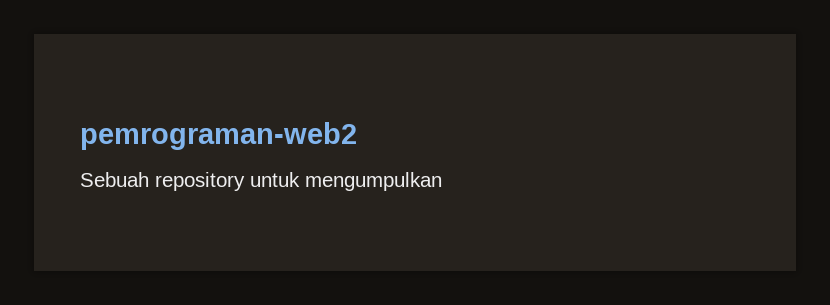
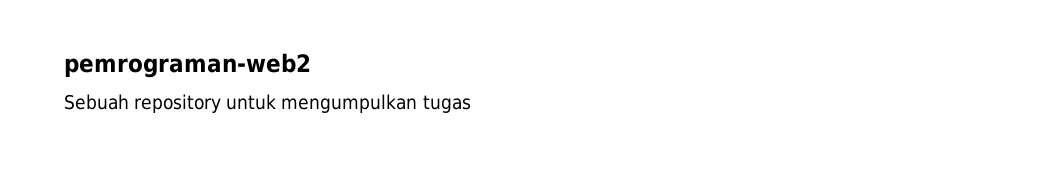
- Sebuah repository untuk mengumpulkan
+ Sebuah repository untuk mengumpulkan tugas

